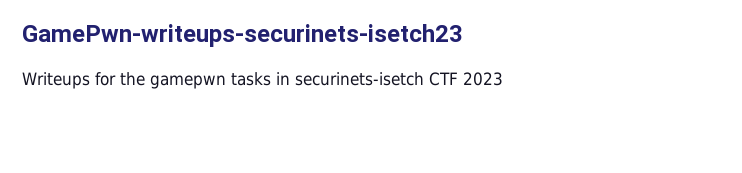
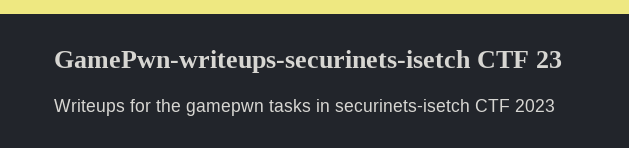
- GamePwn-writeups-securinets-isetch23
+ GamePwn-writeups-securinets-isetch CTF 23

